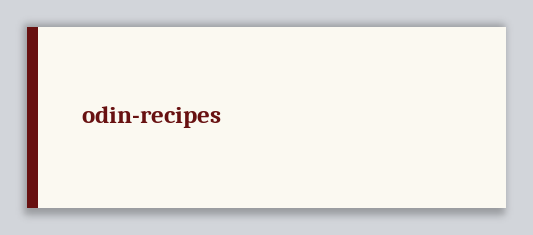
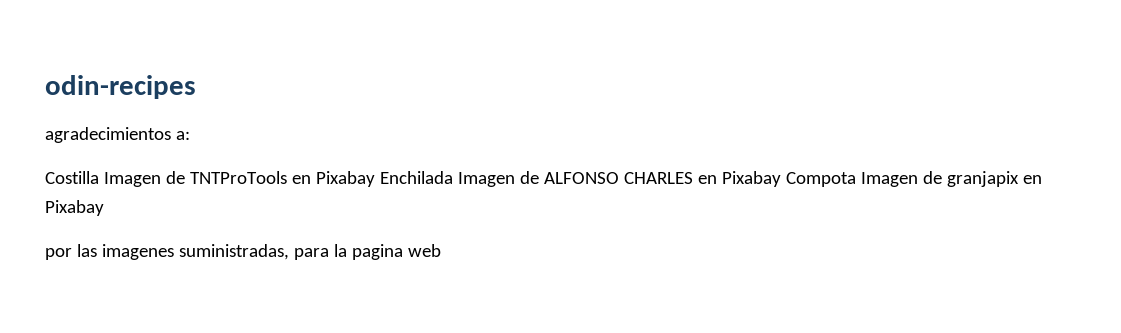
+ agradecimientos a:
+ Costilla Imagen de TNTProTools en Pixabay Enchilada Imagen de ALFONSO CHARLES en Pixabay Compota Imagen de granjapix en Pixabay
+ por las imagenes suministradas, para la pagina web

